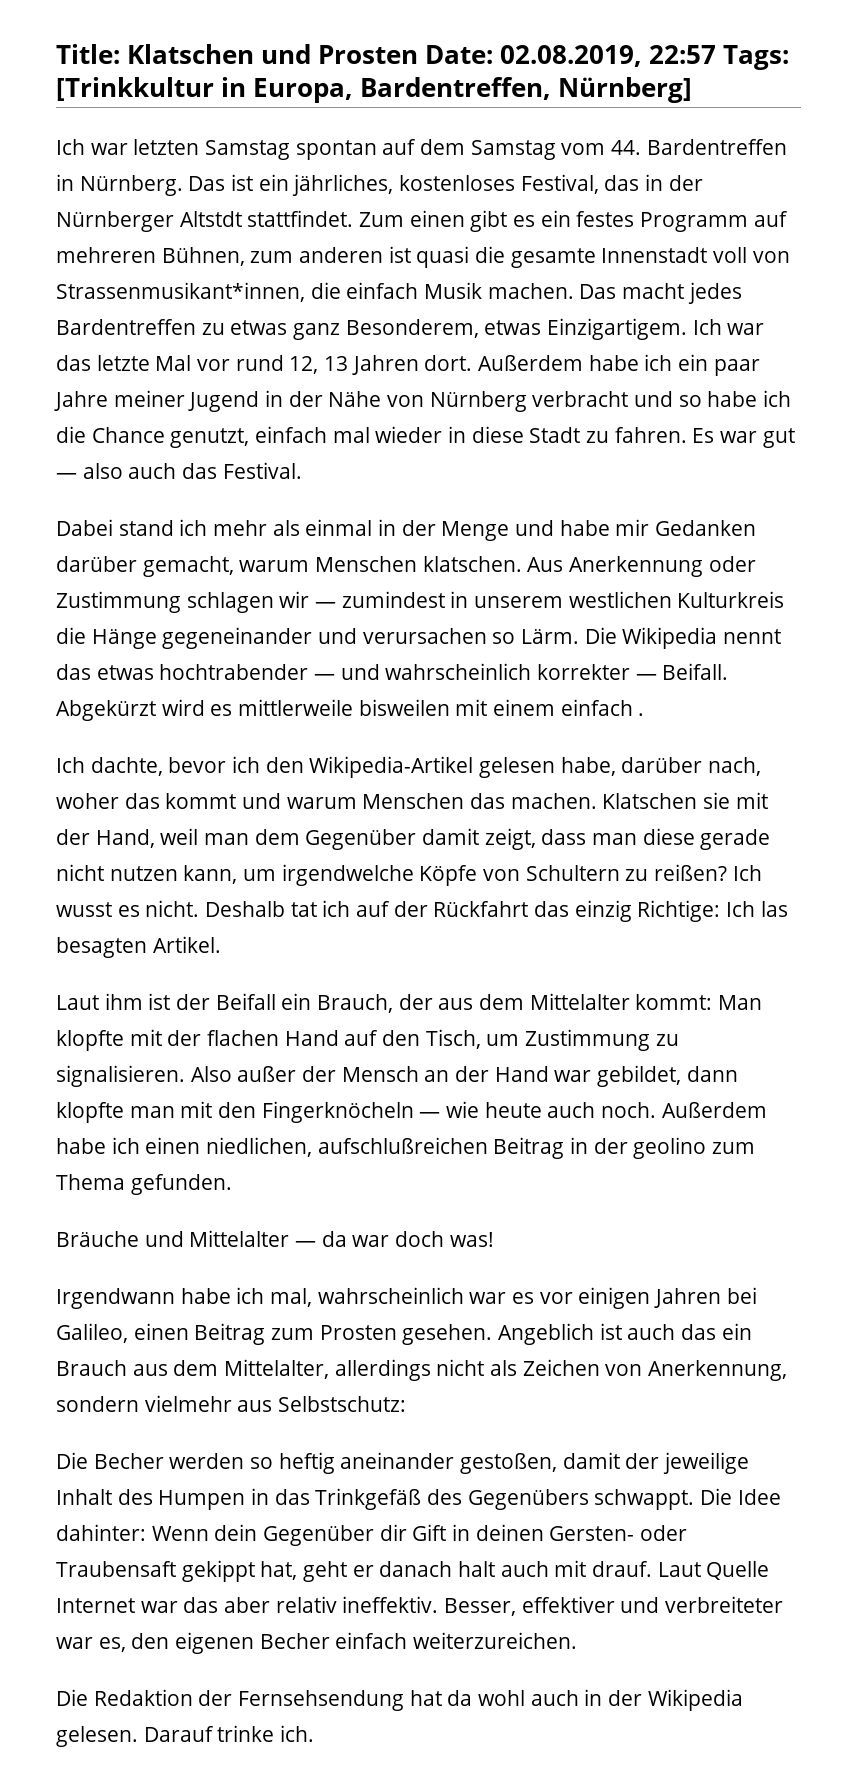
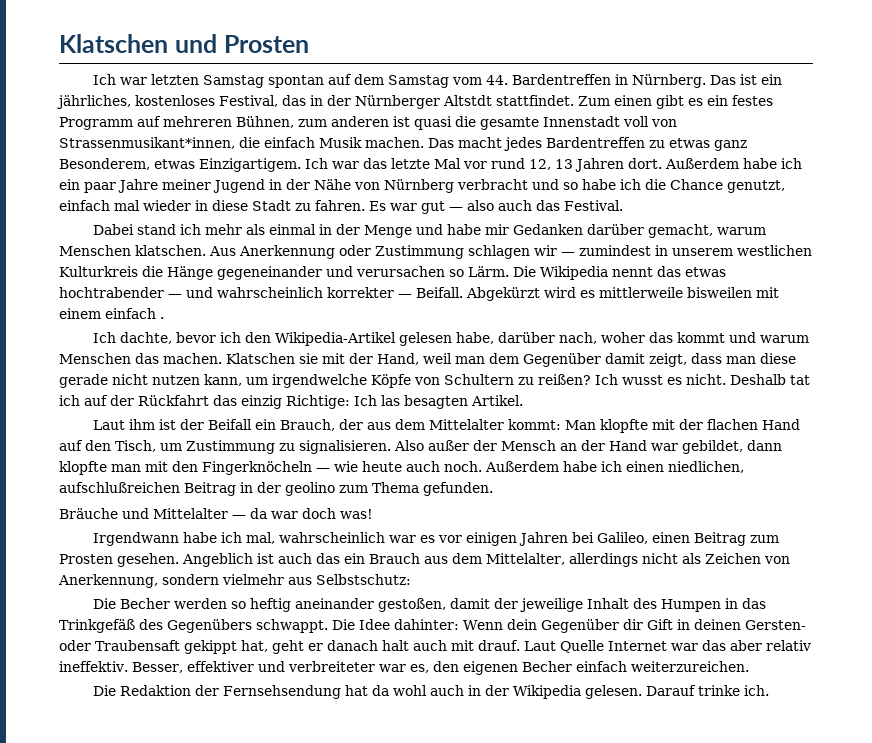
- Title: Klatschen und Prosten Date: 02.08.2019, 22:57 Tags: [Trinkkultur in Europa, Bardentreffen, Nürnberg]
+ Klatschen und Prosten

